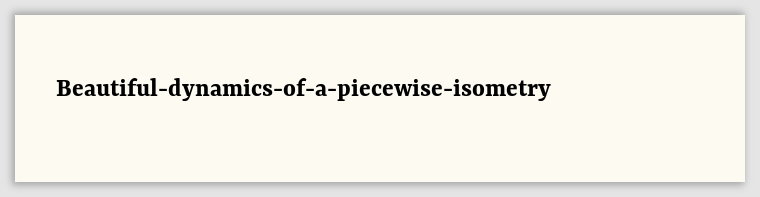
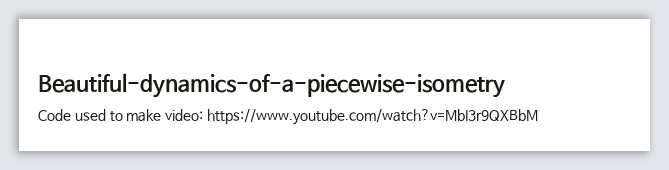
+ Code used to make video: https://www.youtube.com/watch?v=MbI3r9QXBbM

